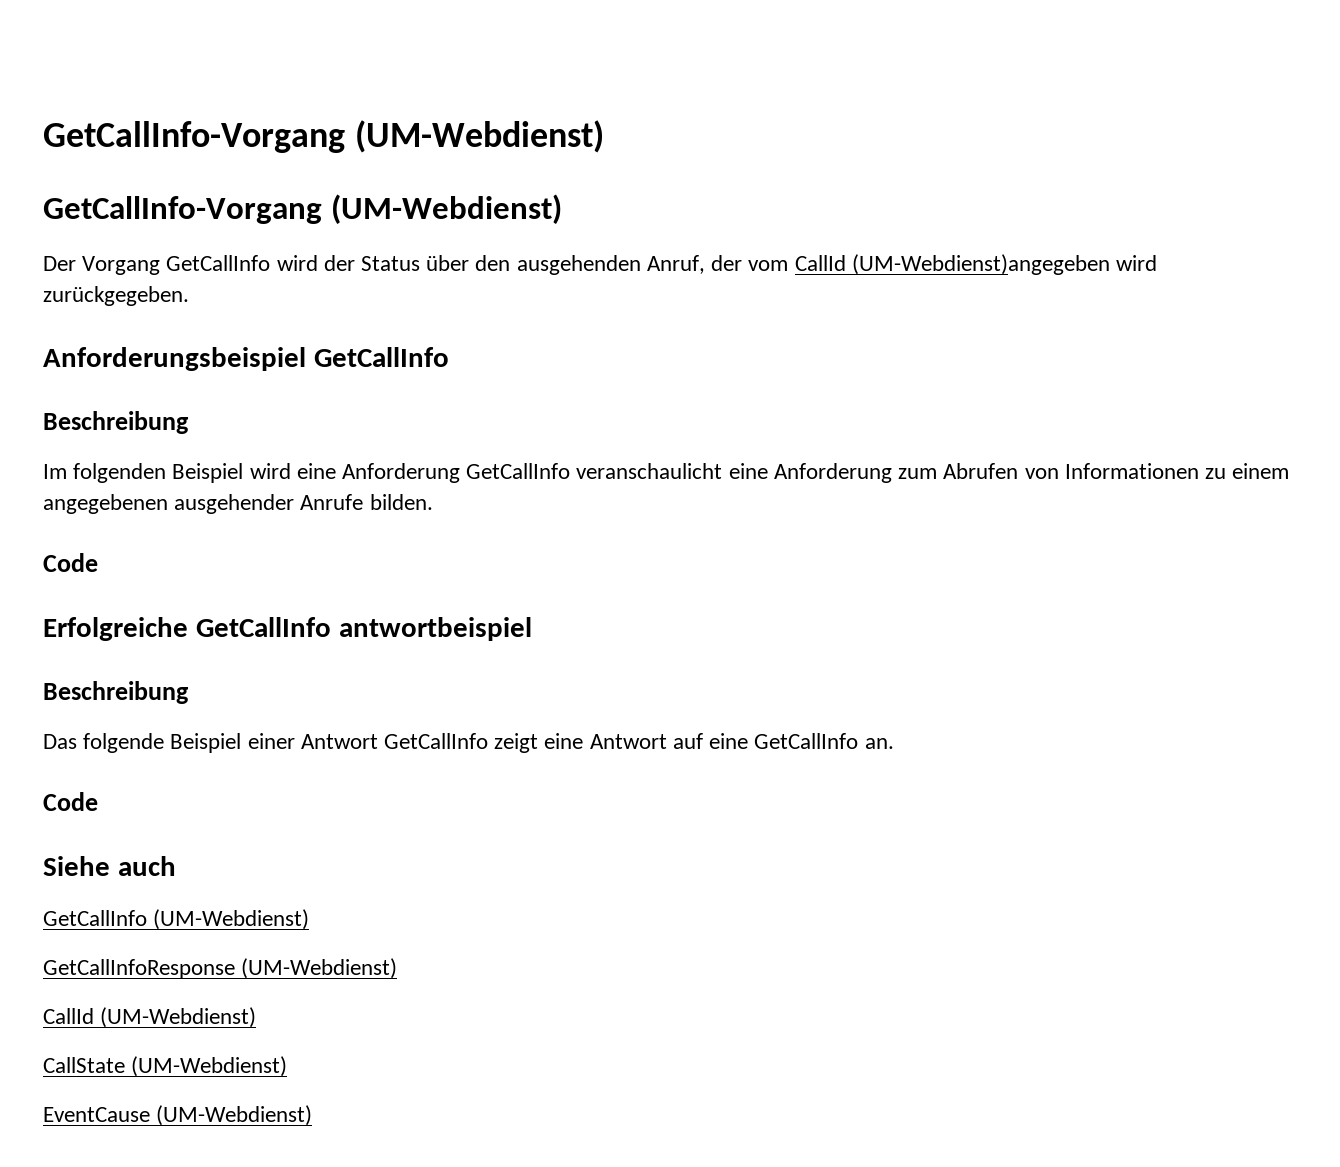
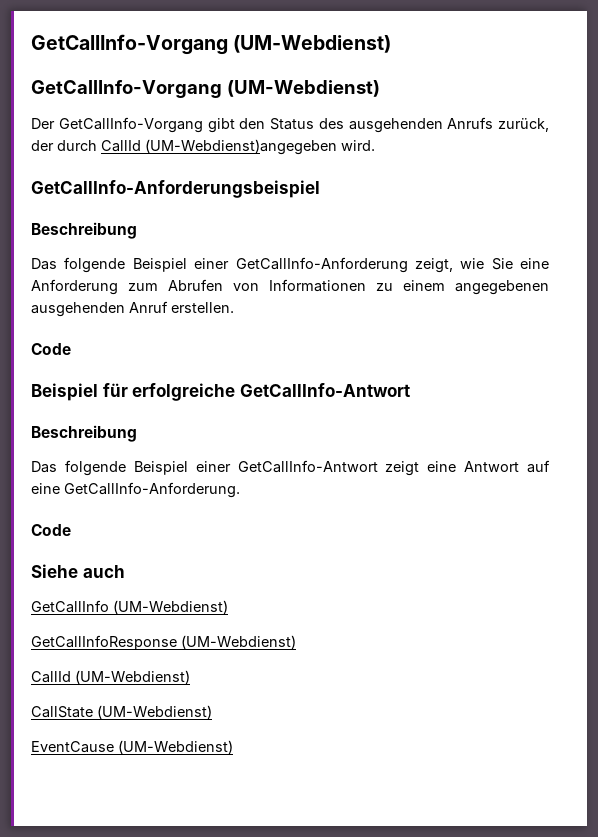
- Der Vorgang GetCallInfo wird der Status über den ausgehenden Anruf, der vom CallId (UM-Webdienst)angegeben wird zurückgegeben.
- Anforderungsbeispiel GetCallInfo
+ Der GetCallInfo-Vorgang gibt den Status des ausgehenden Anrufs zurück, der durch CallId (UM-Webdienst)angegeben wird.
+ GetCallInfo-Anforderungsbeispiel
  Beschreibung
- Im folgenden Beispiel wird eine Anforderung GetCallInfo veranschaulicht eine Anforderung zum Abrufen von Informationen zu einem angegebenen ausgehender Anrufe bilden.
+ Das folgende Beispiel einer GetCallInfo-Anforderung zeigt, wie Sie eine Anforderung zum Abrufen von Informationen zu einem angegebenen ausgehenden Anruf erstellen.
  Code
- Erfolgreiche GetCallInfo antwortbeispiel
+ Beispiel für erfolgreiche GetCallInfo-Antwort
  Beschreibung
- Das folgende Beispiel einer Antwort GetCallInfo zeigt eine Antwort auf eine GetCallInfo an.
+ Das folgende Beispiel einer GetCallInfo-Antwort zeigt eine Antwort auf eine GetCallInfo-Anforderung.

